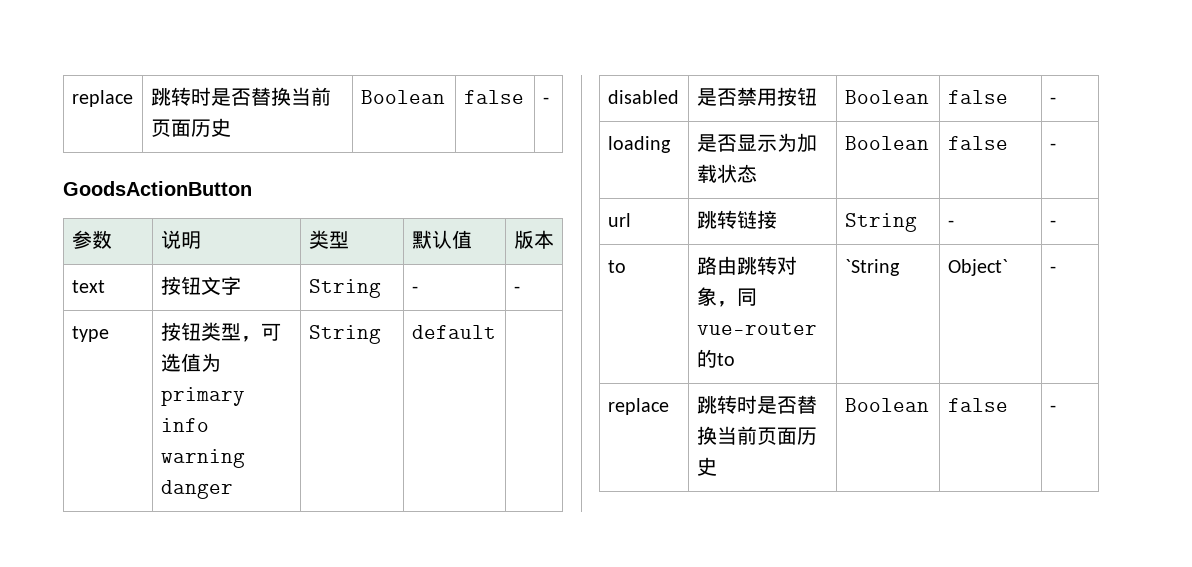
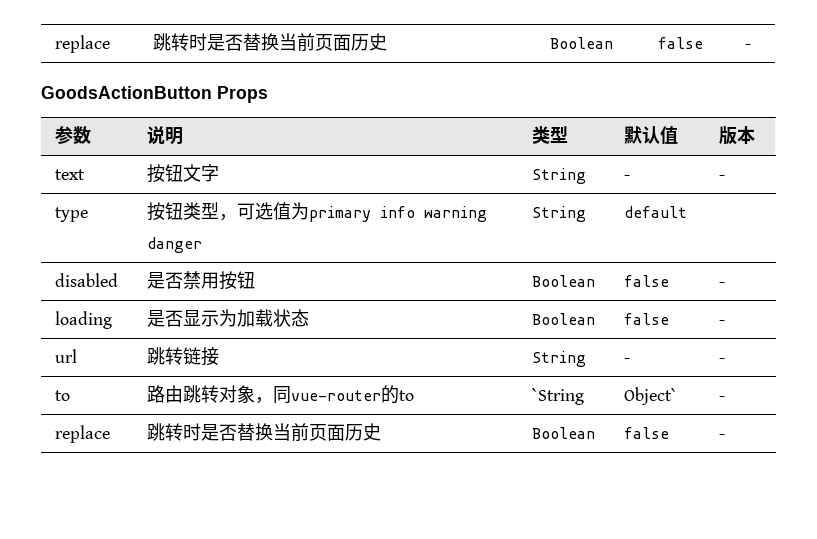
- GoodsActionButton
+ GoodsActionButton Props

